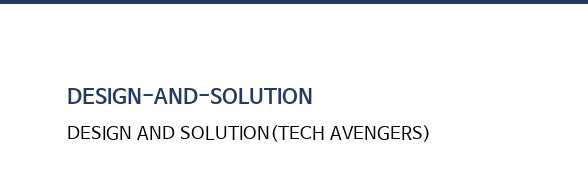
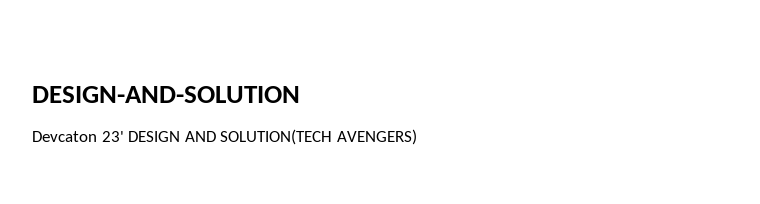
- DESIGN AND SOLUTION(TECH AVENGERS)
+ Devcaton 23' DESIGN AND SOLUTION(TECH AVENGERS)

